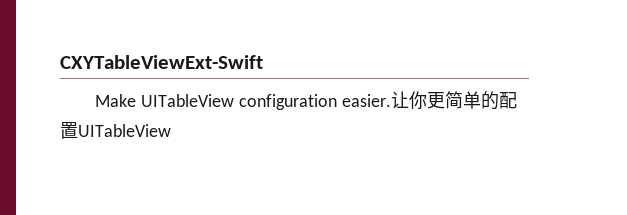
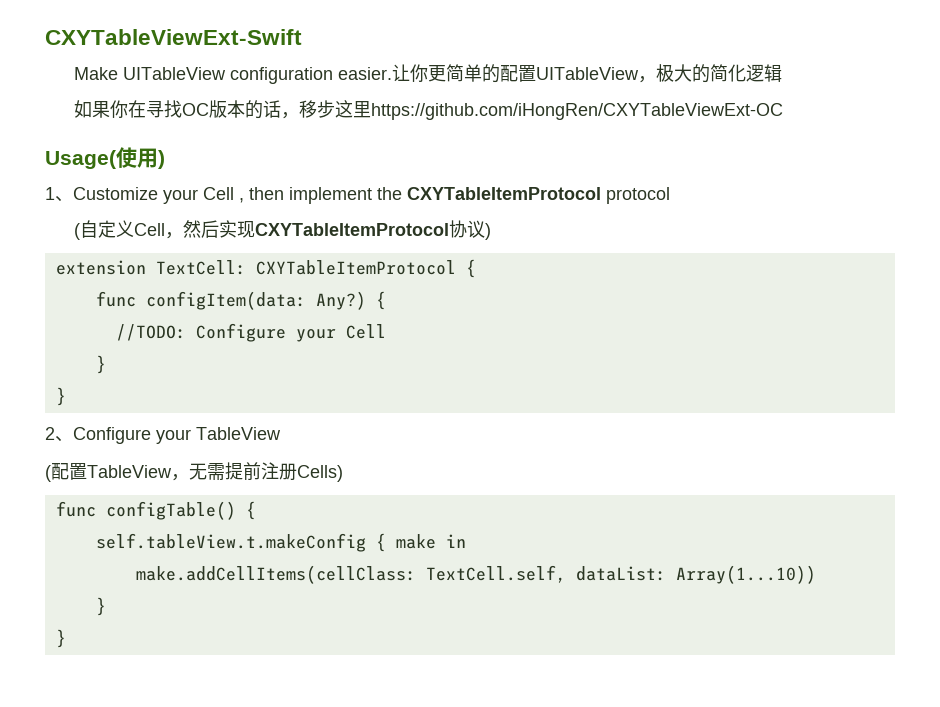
- 让你更简单的配置UITableView
+ 让你更简单的配置UITableView，极大的简化逻辑
+ 如果你在寻找OC版本的话，移步这里https://github.com/iHongRen/CXYTableViewExt-OC
+ Usage(使用)
+ 1、Customize your Cell , then implement the CXYTableItemProtocol protocol
+ (自定义Cell，然后实现CXYTableItemProtocol协议)
+ extension TextCell: CXYTableItemProtocol {
+ func configItem(data: Any?) {
+ //TODO: Configure your Cell
+ }
+ }
+ 2、Configure your TableView
+ (配置TableView，无需提前注册Cells)
+ func configTable() {
+ self.tableView.t.makeConfig { make in
+ make.addCellItems(cellClass: TextCell.self, dataList: Array(1...10))
+ }
+ }

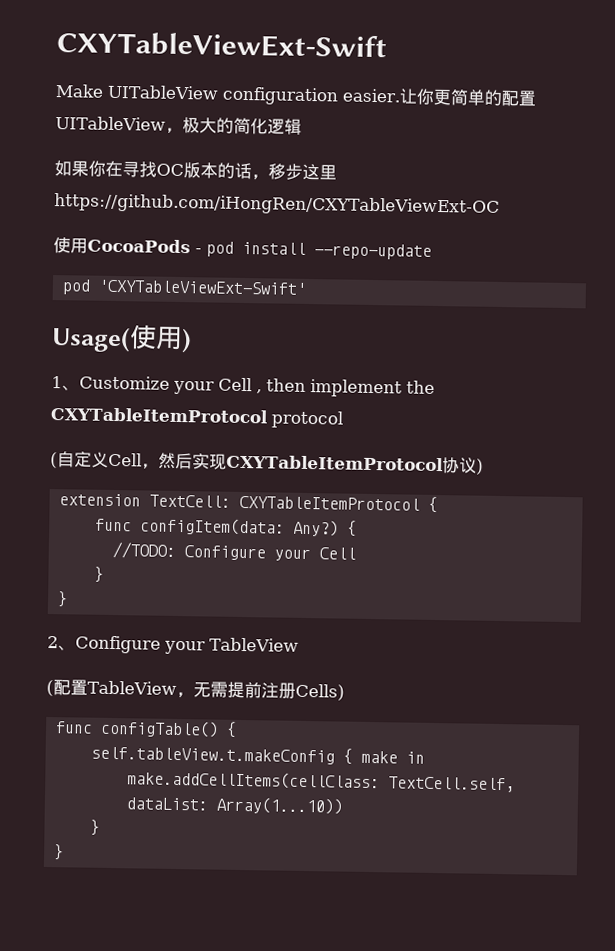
+ 使用CocoaPods - pod install --repo-update
+ pod 'CXYTableViewExt-Swift'

